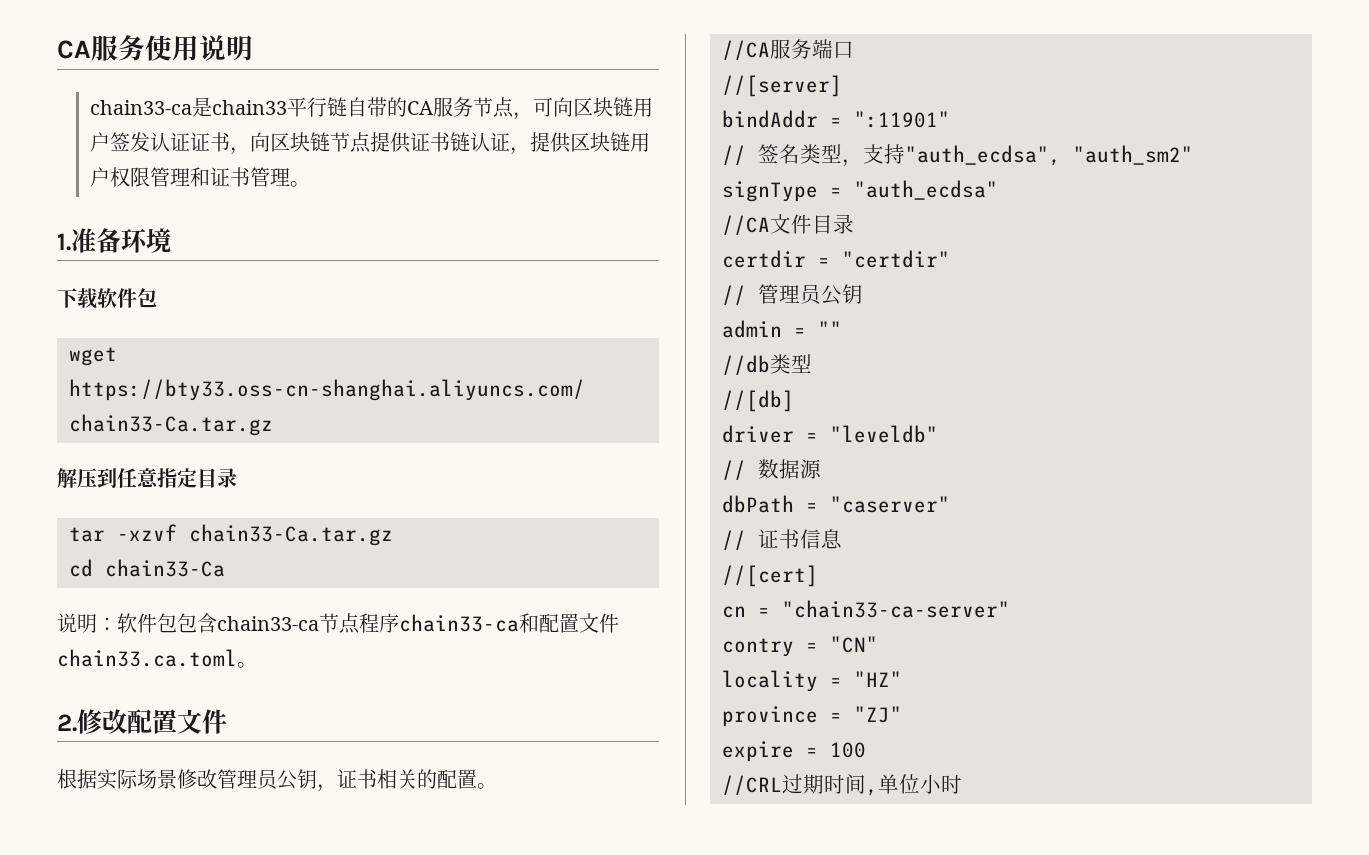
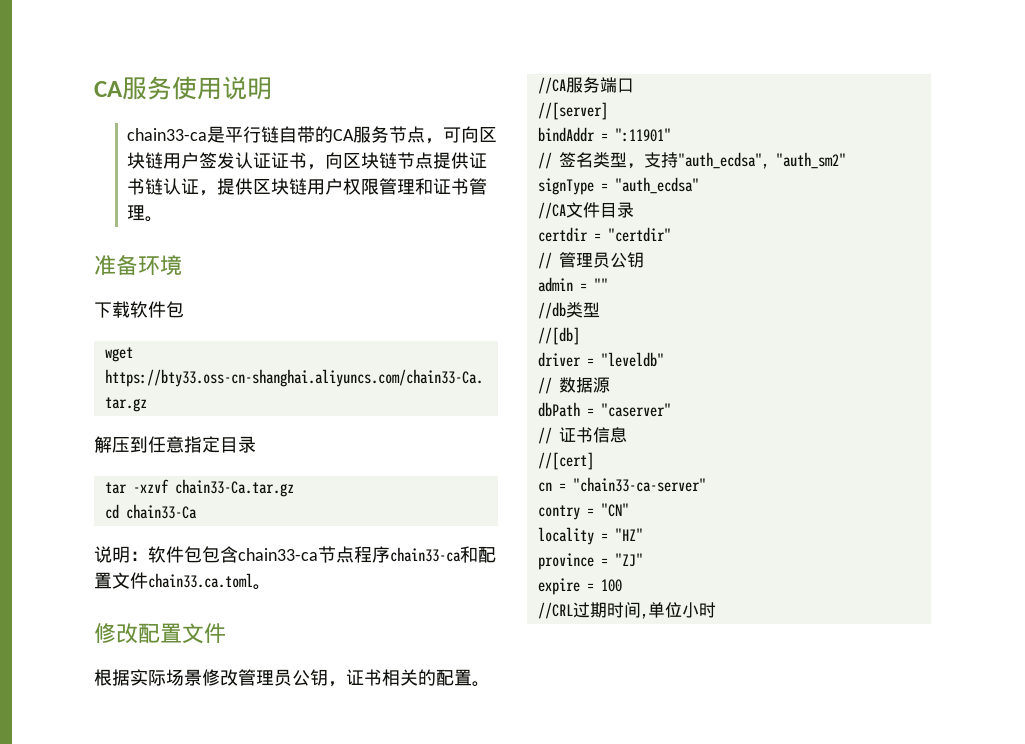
- chain33-ca是chain33平行链自带的CA服务节点，可向区块链用户签发认证证书，向区块链节点提供证书链认证，提供区块链用户权限管理和证书管理。
+ chain33-ca是平行链自带的CA服务节点，可向区块链用户签发认证证书，向区块链节点提供证书链认证，提供区块链用户权限管理和证书管理。
- 1.准备环境
+ 准备环境
- 2.修改配置文件
+ 修改配置文件

